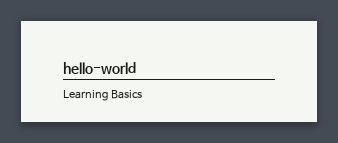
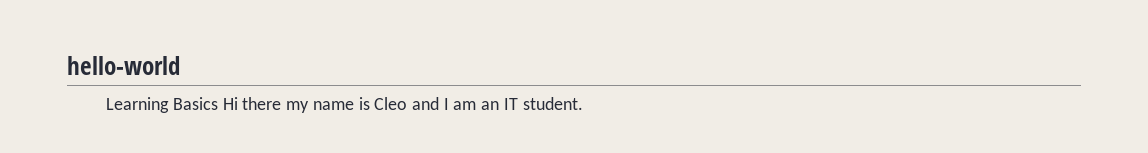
- Learning Basics
+ Learning Basics Hi there my name is Cleo and I am an IT student.

